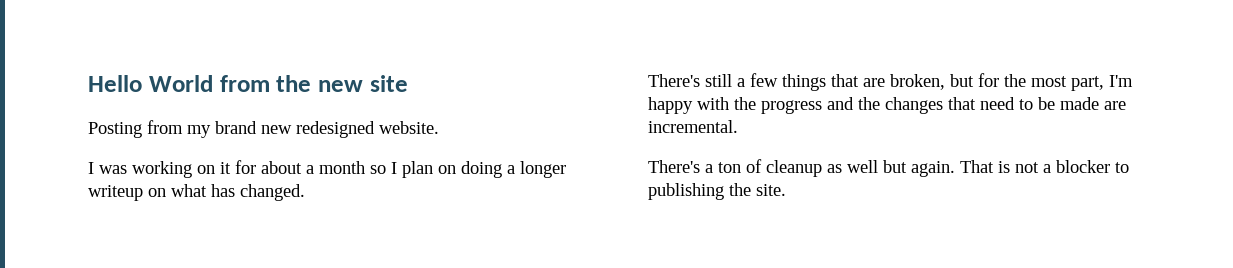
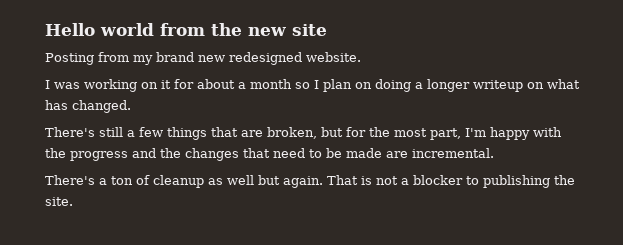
- Hello World from the new site
+ Hello world from the new site

